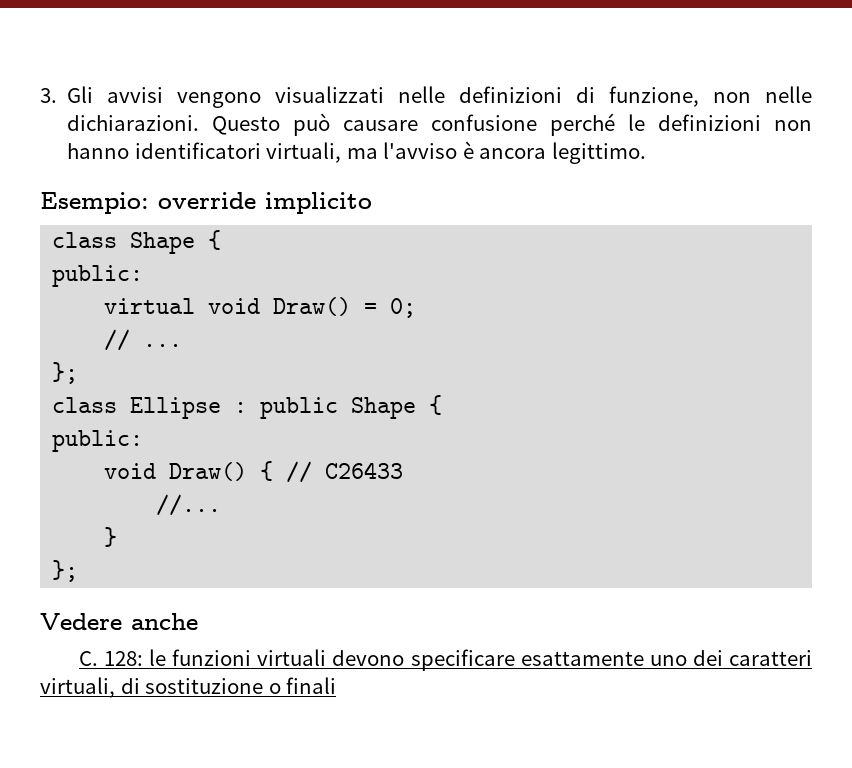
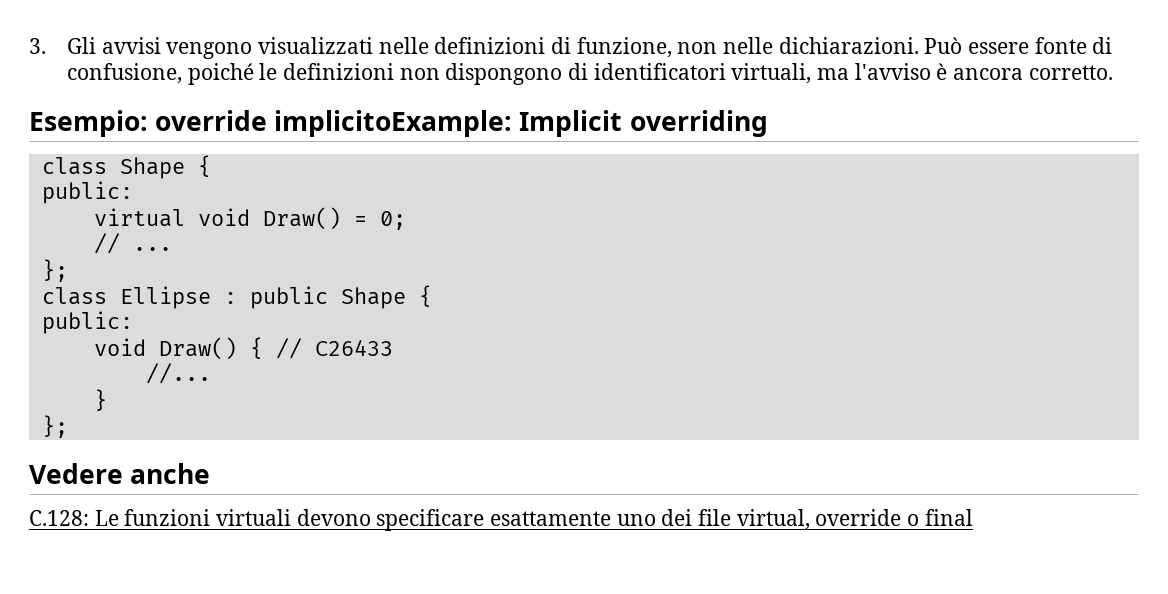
- Questo può causare confusione perché le definizioni non hanno identificatori virtuali, ma l'avviso è ancora legittimo.
+ Può essere fonte di confusione, poiché le definizioni non dispongono di identificatori virtuali, ma l'avviso è ancora corretto.
- Esempio: override implicito
+ Esempio: override implicitoExample: Implicit overriding
- C. 128: le funzioni virtuali devono specificare esattamente uno dei caratteri virtuali, di sostituzione o finali
+ C.128: Le funzioni virtuali devono specificare esattamente uno dei file virtual, override o final

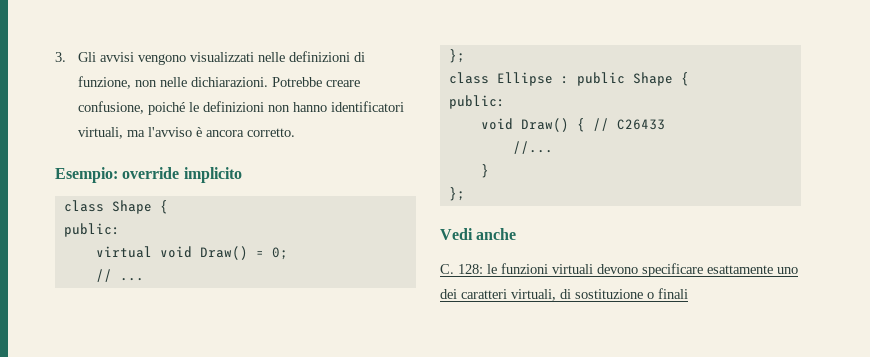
- Può essere fonte di confusione, poiché le definizioni non dispongono di identificatori virtuali, ma l'avviso è ancora corretto.
+ Potrebbe creare confusione, poiché le definizioni non hanno identificatori virtuali, ma l'avviso è ancora corretto.
- Esempio: override implicitoExample: Implicit overriding
+ Esempio: override implicito
- Vedere anche
+ Vedi anche
- C.128: Le funzioni virtuali devono specificare esattamente uno dei file virtual, override o final
+ C. 128: le funzioni virtuali devono specificare esattamente uno dei caratteri virtuali, di sostituzione o finali

